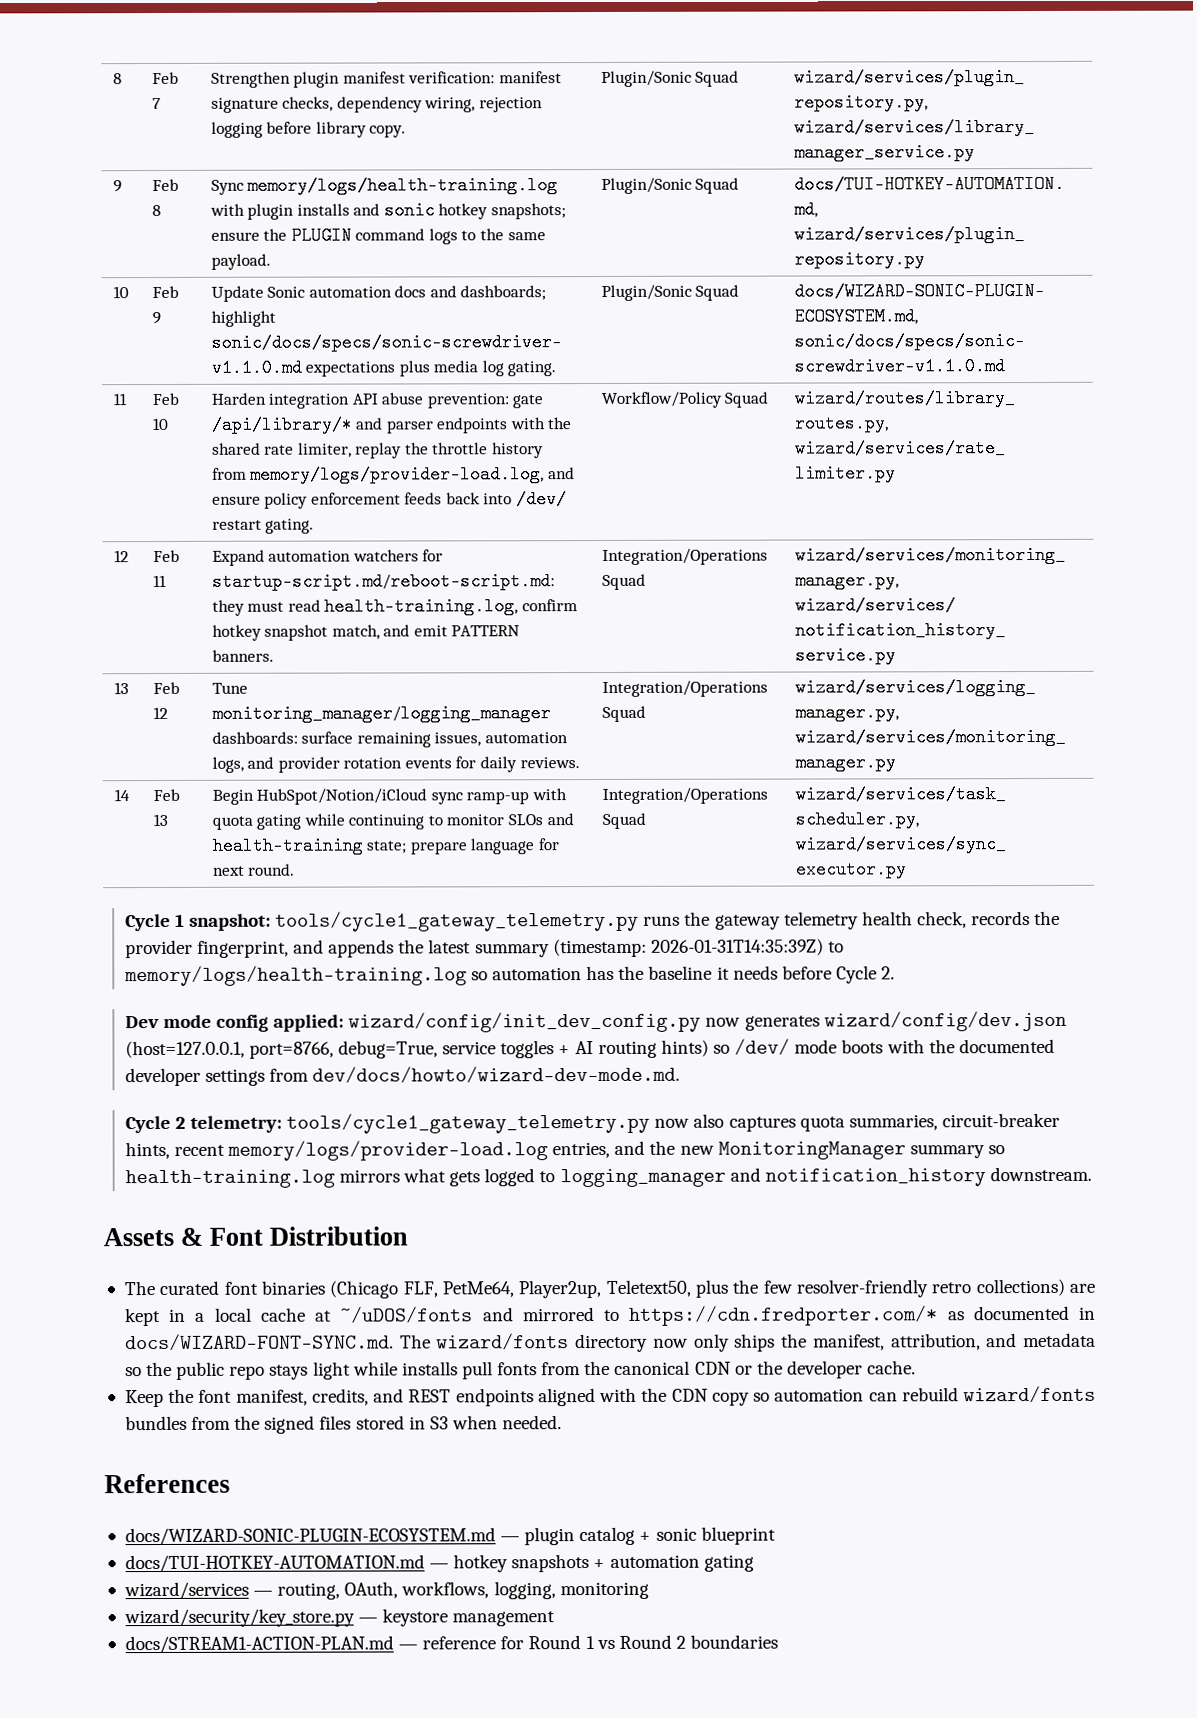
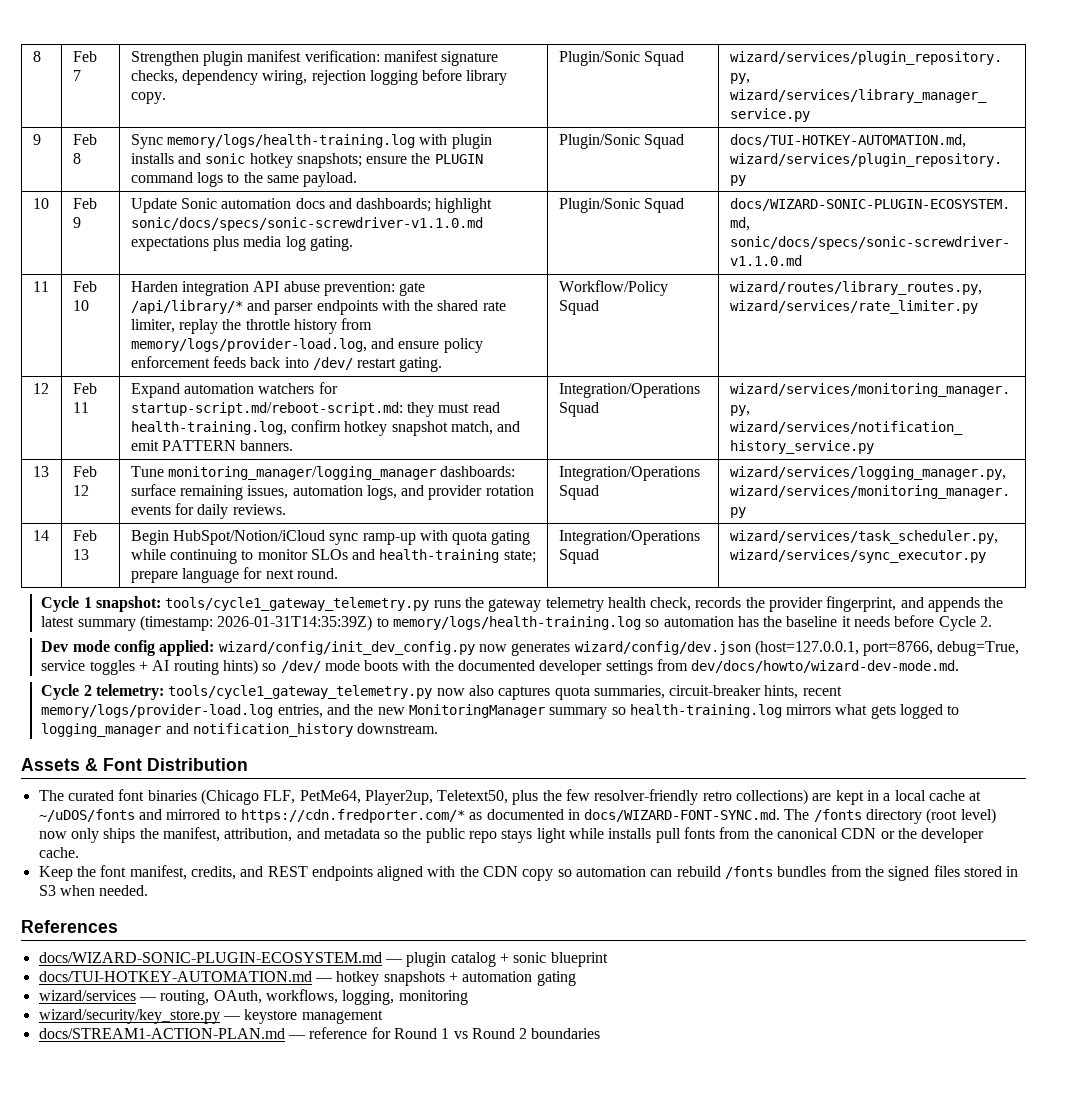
- The curated font binaries (Chicago FLF, PetMe64, Player2up, Teletext50, plus the few resolver-friendly retro collections) are kept in a local cache at ~/uDOS/fonts and mirrored to https://cdn.fredporter.com/* as documented in docs/WIZARD-FONT-SYNC.md. The wizard/fonts directory now only ships the manifest, attribution, and metadata so the public repo stays light while installs pull fonts from the canonical CDN or the developer cache.
+ The curated font binaries (Chicago FLF, PetMe64, Player2up, Teletext50, plus the few resolver-friendly retro collections) are kept in a local cache at ~/uDOS/fonts and mirrored to https://cdn.fredporter.com/* as documented in docs/WIZARD-FONT-SYNC.md. The /fonts directory (root level) now only ships the manifest, attribution, and metadata so the public repo stays light while installs pull fonts from the canonical CDN or the developer cache.
- Keep the font manifest, credits, and REST endpoints aligned with the CDN copy so automation can rebuild wizard/fonts bundles from the signed files stored in S3 when needed.
+ Keep the font manifest, credits, and REST endpoints aligned with the CDN copy so automation can rebuild /fonts bundles from the signed files stored in S3 when needed.

